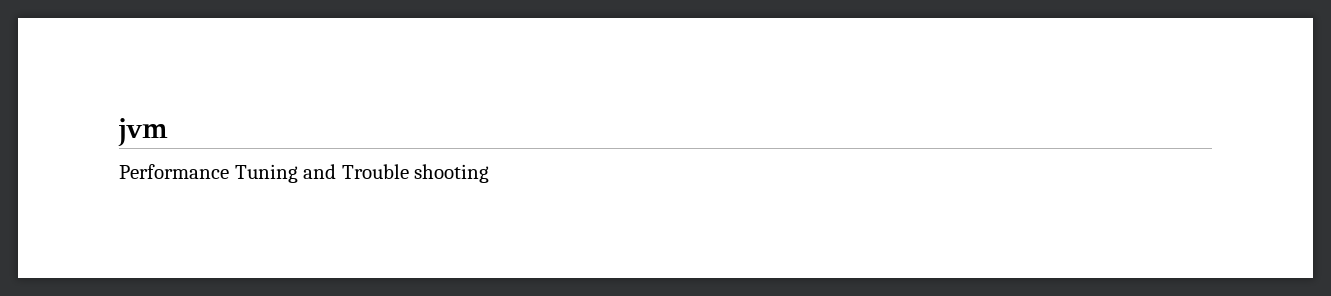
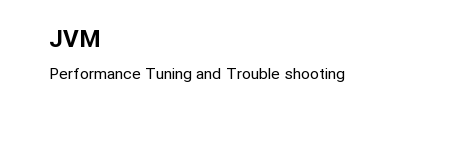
- jvm
+ JVM

